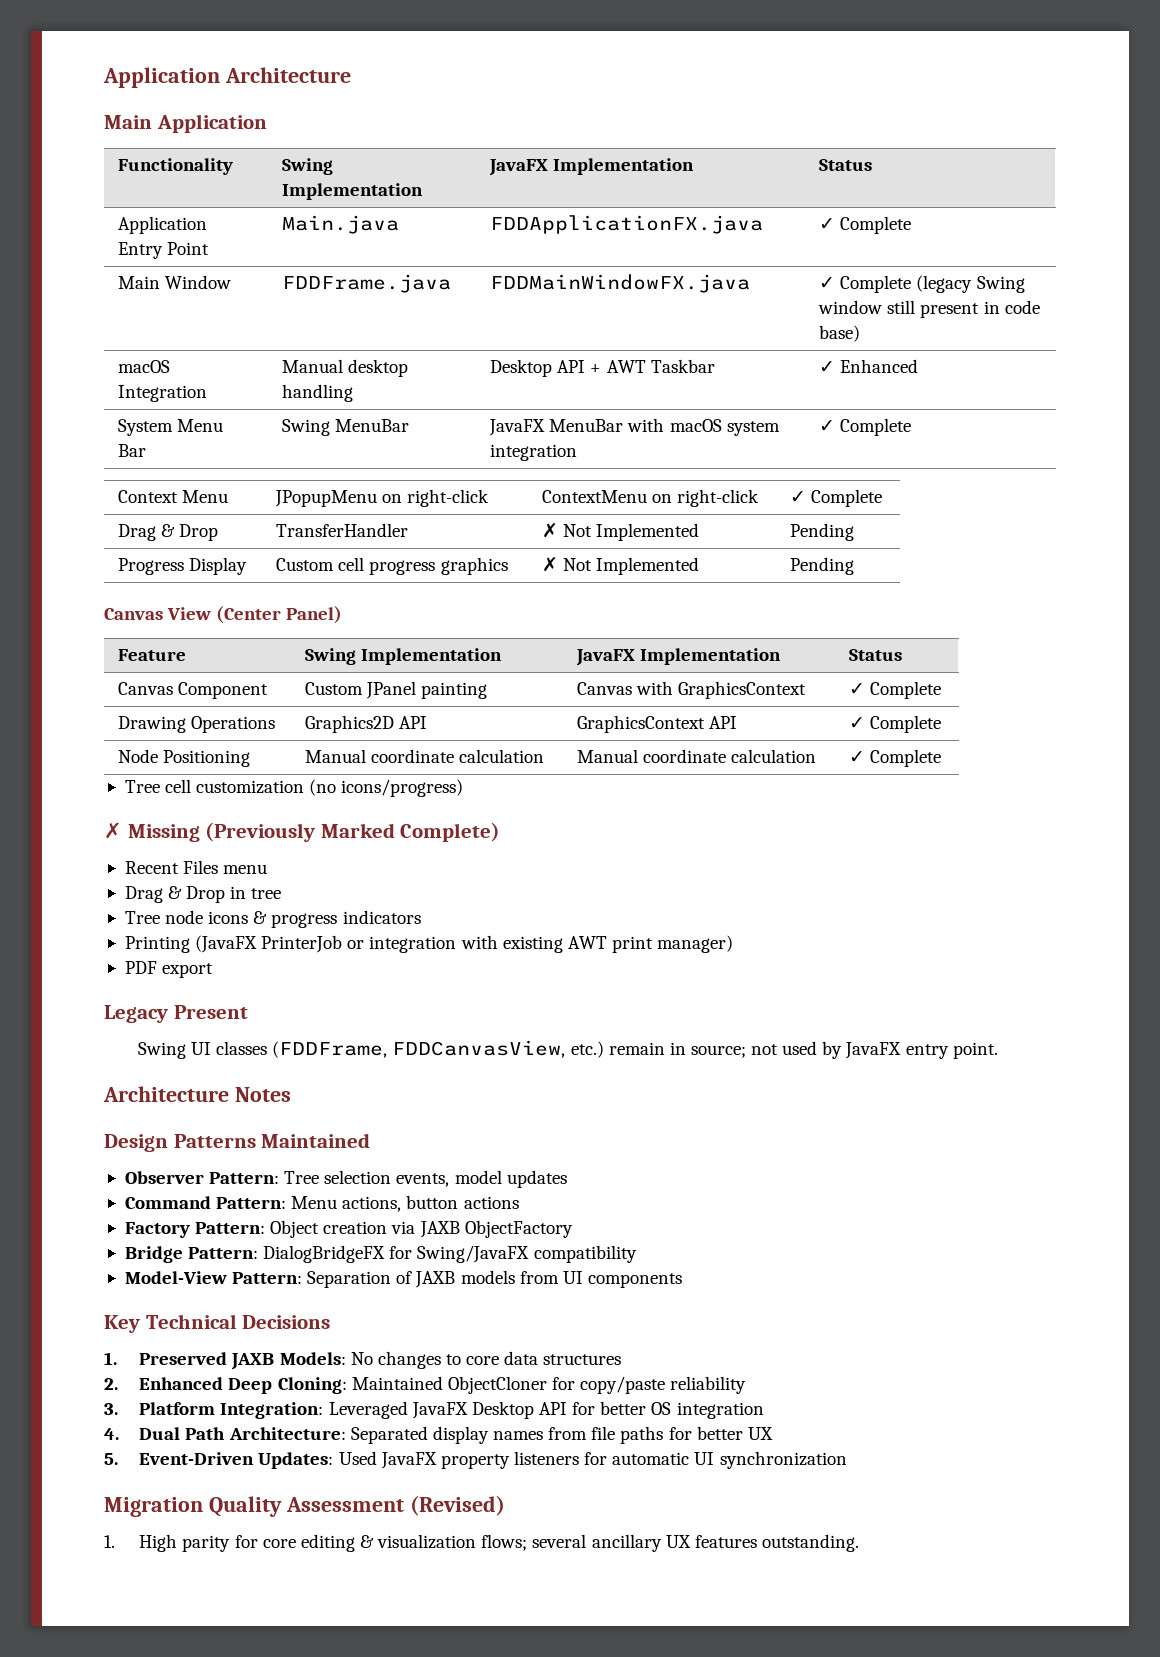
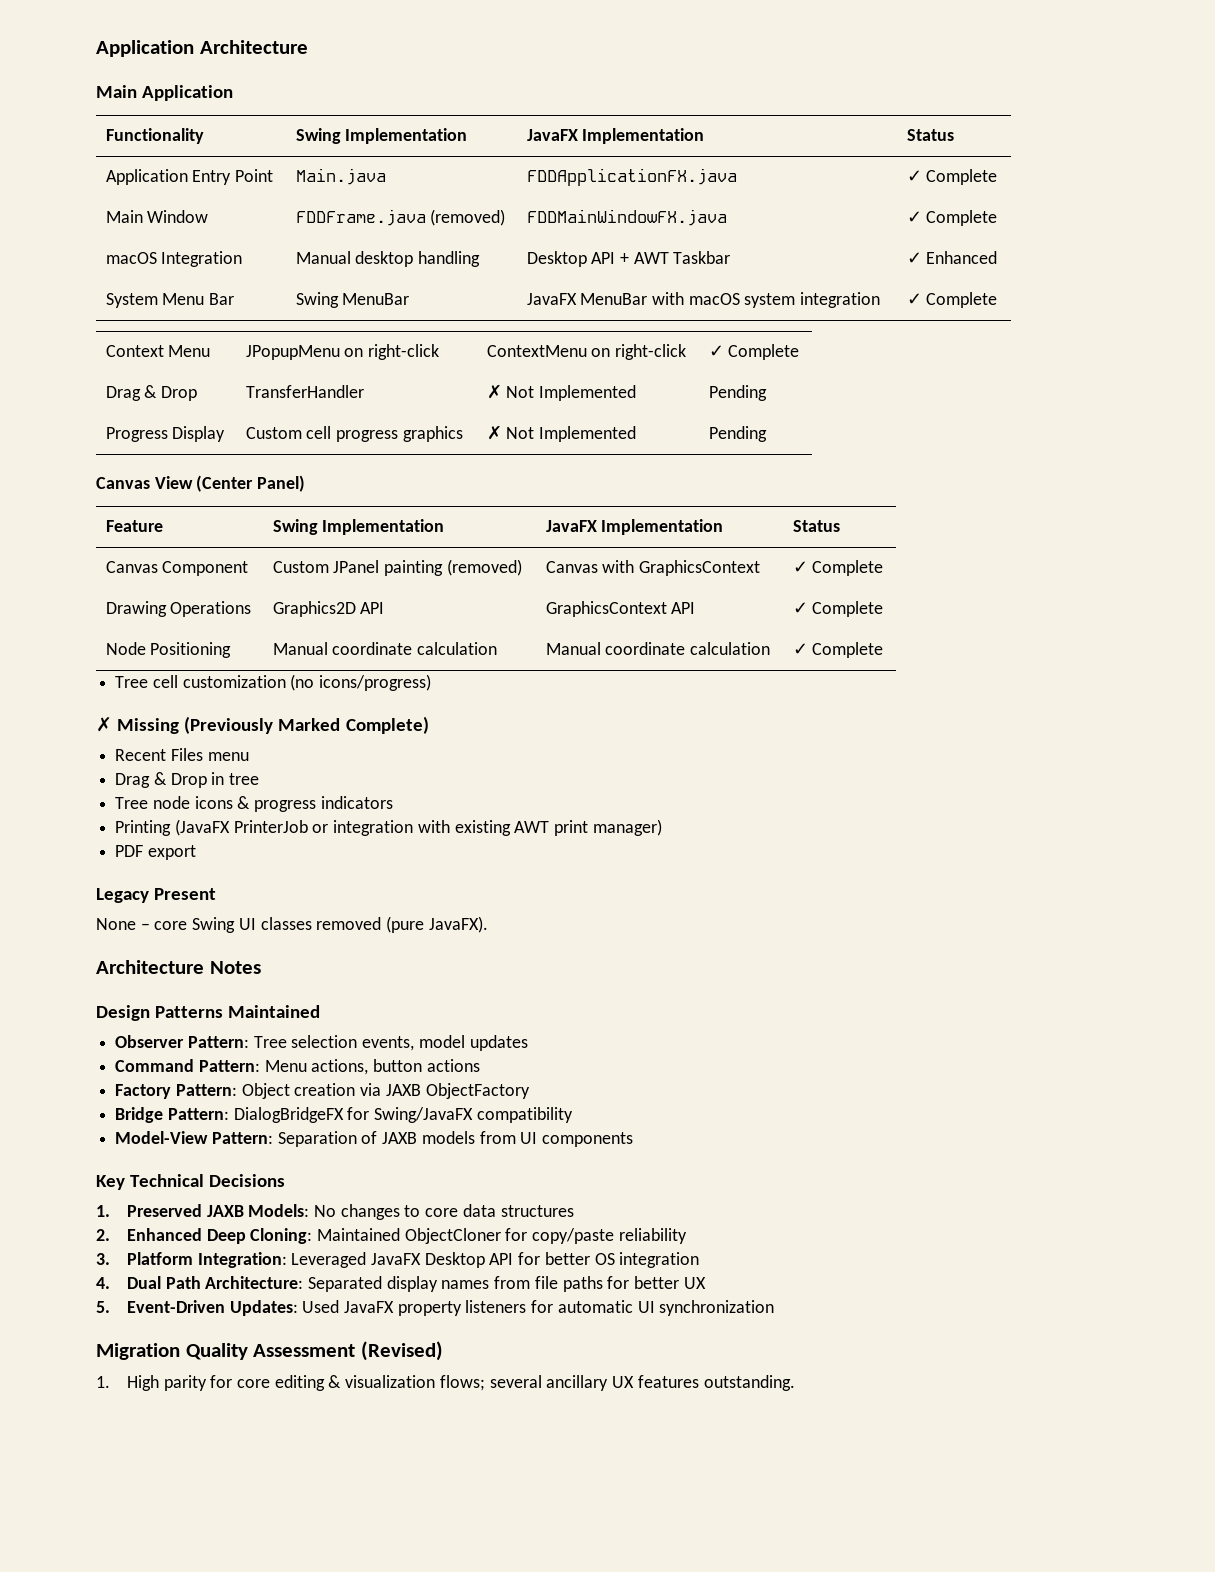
- Main Window | FDDFrame.java | FDDMainWindowFX.java | ✓ Complete (legacy Swing window still present in code base)
+ Main Window | FDDFrame.java (removed) | FDDMainWindowFX.java | ✓ Complete
- Canvas Component | Custom JPanel painting | Canvas with GraphicsContext | ✓ Complete
+ Canvas Component | Custom JPanel painting (removed) | Canvas with GraphicsContext | ✓ Complete
- Swing UI classes (FDDFrame, FDDCanvasView, etc.) remain in source; not used by JavaFX entry point.
+ None – core Swing UI classes removed (pure JavaFX).

